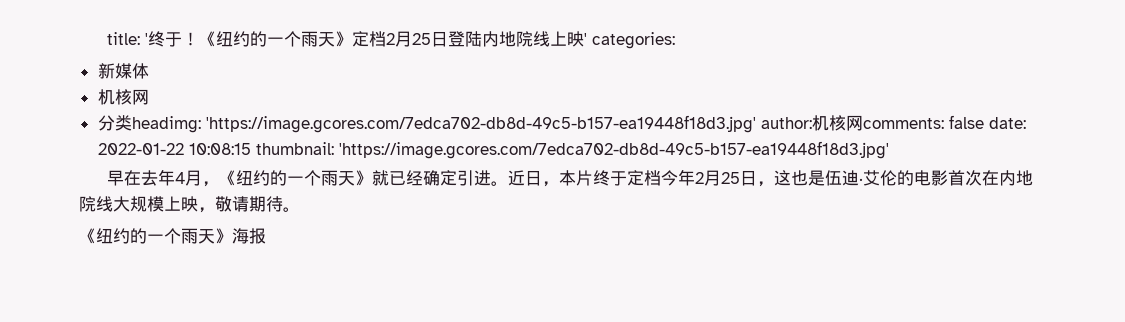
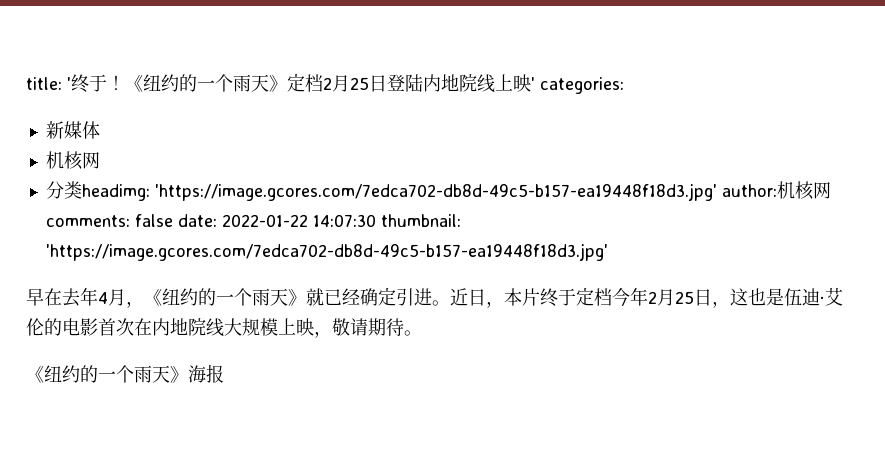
- 分类headimg: 'https://image.gcores.com/7edca702-db8d-49c5-b157-ea19448f18d3.jpg' author:机核网comments: false date: 2022-01-22 10:08:15 thumbnail: 'https://image.gcores.com/7edca702-db8d-49c5-b157-ea19448f18d3.jpg'
+ 分类headimg: 'https://image.gcores.com/7edca702-db8d-49c5-b157-ea19448f18d3.jpg' author:机核网comments: false date: 2022-01-22 14:07:30 thumbnail: 'https://image.gcores.com/7edca702-db8d-49c5-b157-ea19448f18d3.jpg'

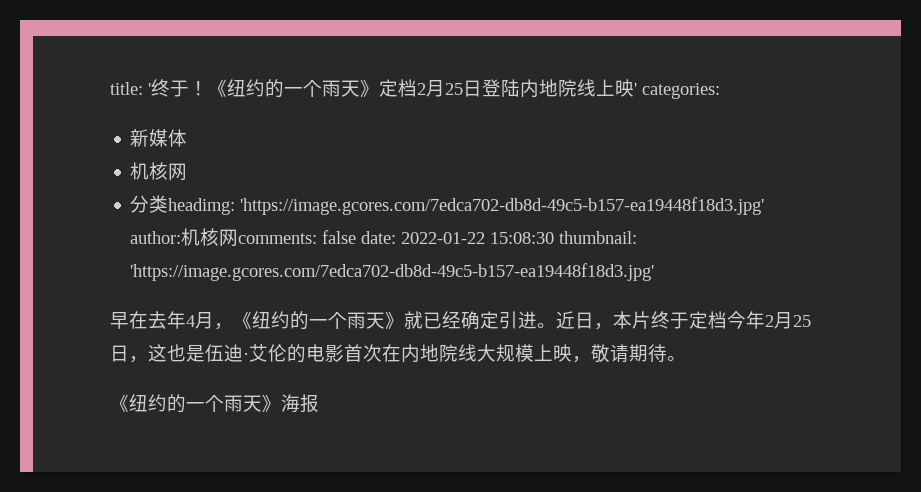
- 分类headimg: 'https://image.gcores.com/7edca702-db8d-49c5-b157-ea19448f18d3.jpg' author:机核网comments: false date: 2022-01-22 14:07:30 thumbnail: 'https://image.gcores.com/7edca702-db8d-49c5-b157-ea19448f18d3.jpg'
+ 分类headimg: 'https://image.gcores.com/7edca702-db8d-49c5-b157-ea19448f18d3.jpg' author:机核网comments: false date: 2022-01-22 15:08:30 thumbnail: 'https://image.gcores.com/7edca702-db8d-49c5-b157-ea19448f18d3.jpg'

